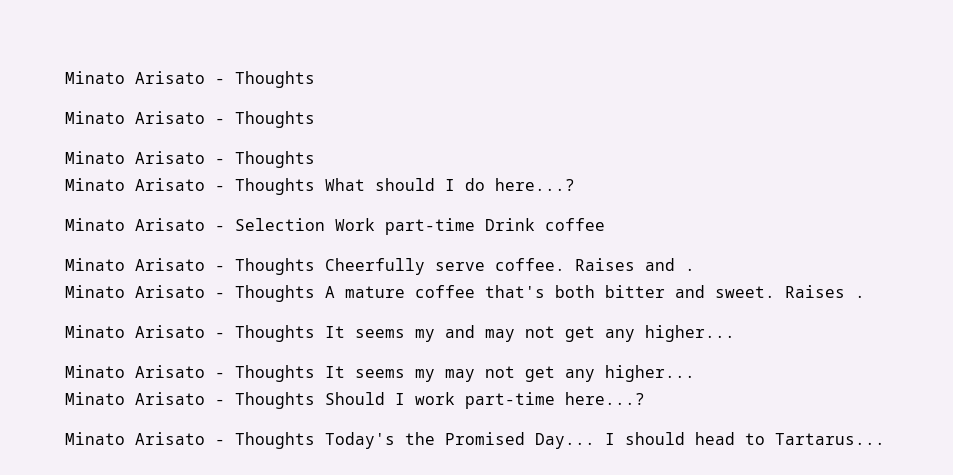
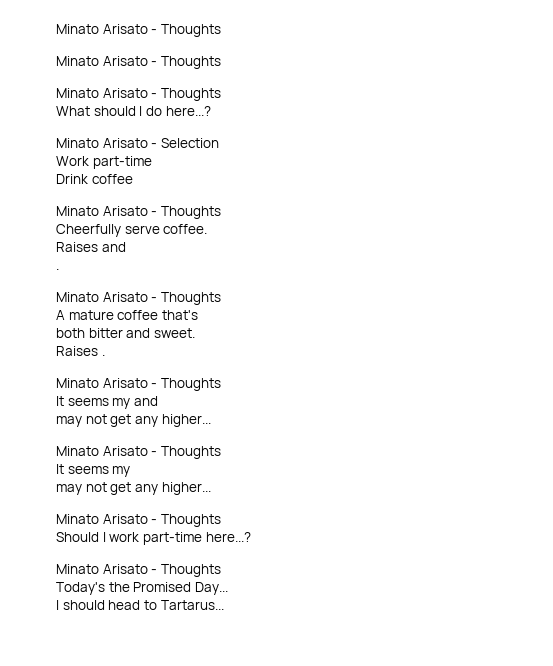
- Minato Arisato - Thoughts What should I do here...?
+ What should I do here...?
- Minato Arisato - Selection Work part-time Drink coffee
- Minato Arisato - Thoughts Cheerfully serve coffee. Raises and .
- Minato Arisato - Thoughts A mature coffee that's both bitter and sweet. Raises .
- Minato Arisato - Thoughts It seems my and may not get any higher...
- Minato Arisato - Thoughts It seems my may not get any higher...
- Minato Arisato - Thoughts Should I work part-time here...?
- Minato Arisato - Thoughts Today's the Promised Day... I should head to Tartarus...
+ Minato Arisato - Selection
+ Work part-time
+ Drink coffee
+ Minato Arisato - Thoughts
+ Cheerfully serve coffee.
+ Raises and
+ .
+ Minato Arisato - Thoughts
+ A mature coffee that's
+ both bitter and sweet.
+ Raises .
+ Minato Arisato - Thoughts
+ It seems my and
+ may not get any higher...
+ Minato Arisato - Thoughts
+ It seems my
+ may not get any higher...
+ Minato Arisato - Thoughts
+ Should I work part-time here...?
+ Minato Arisato - Thoughts
+ Today's the Promised Day...
+ I should head to Tartarus...

